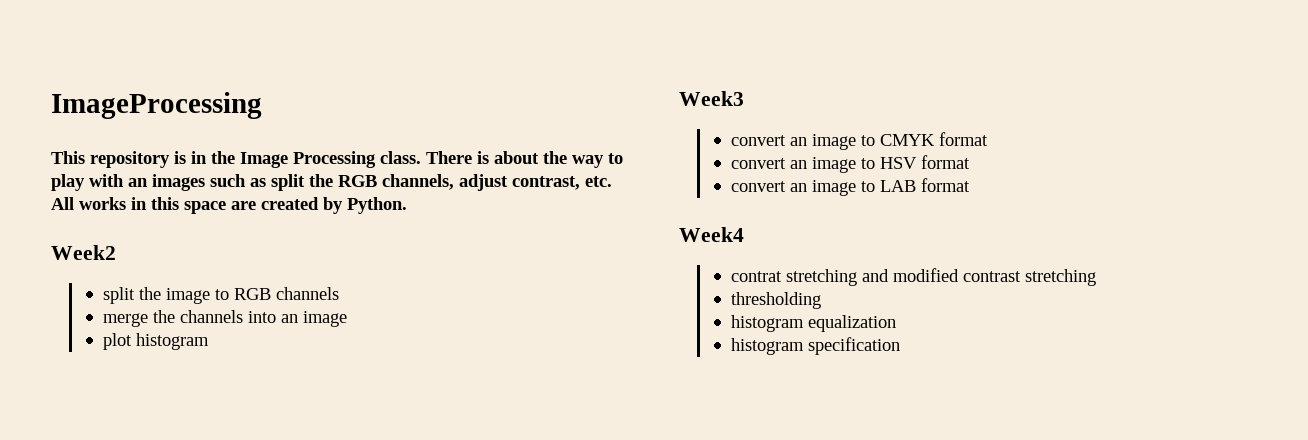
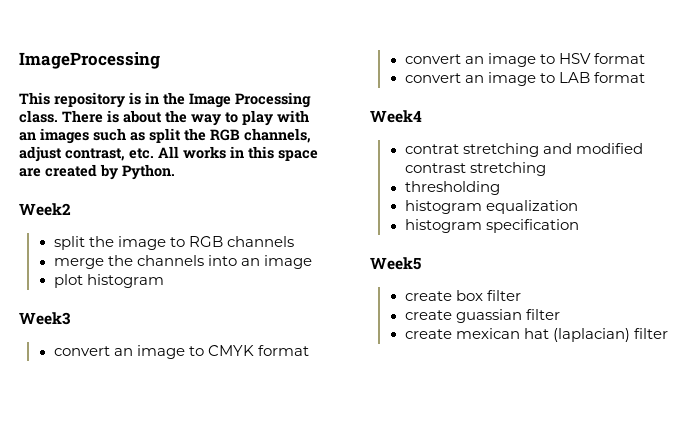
+ Week5
+ create box filter
+ create guassian filter
+ create mexican hat (laplacian) filter

